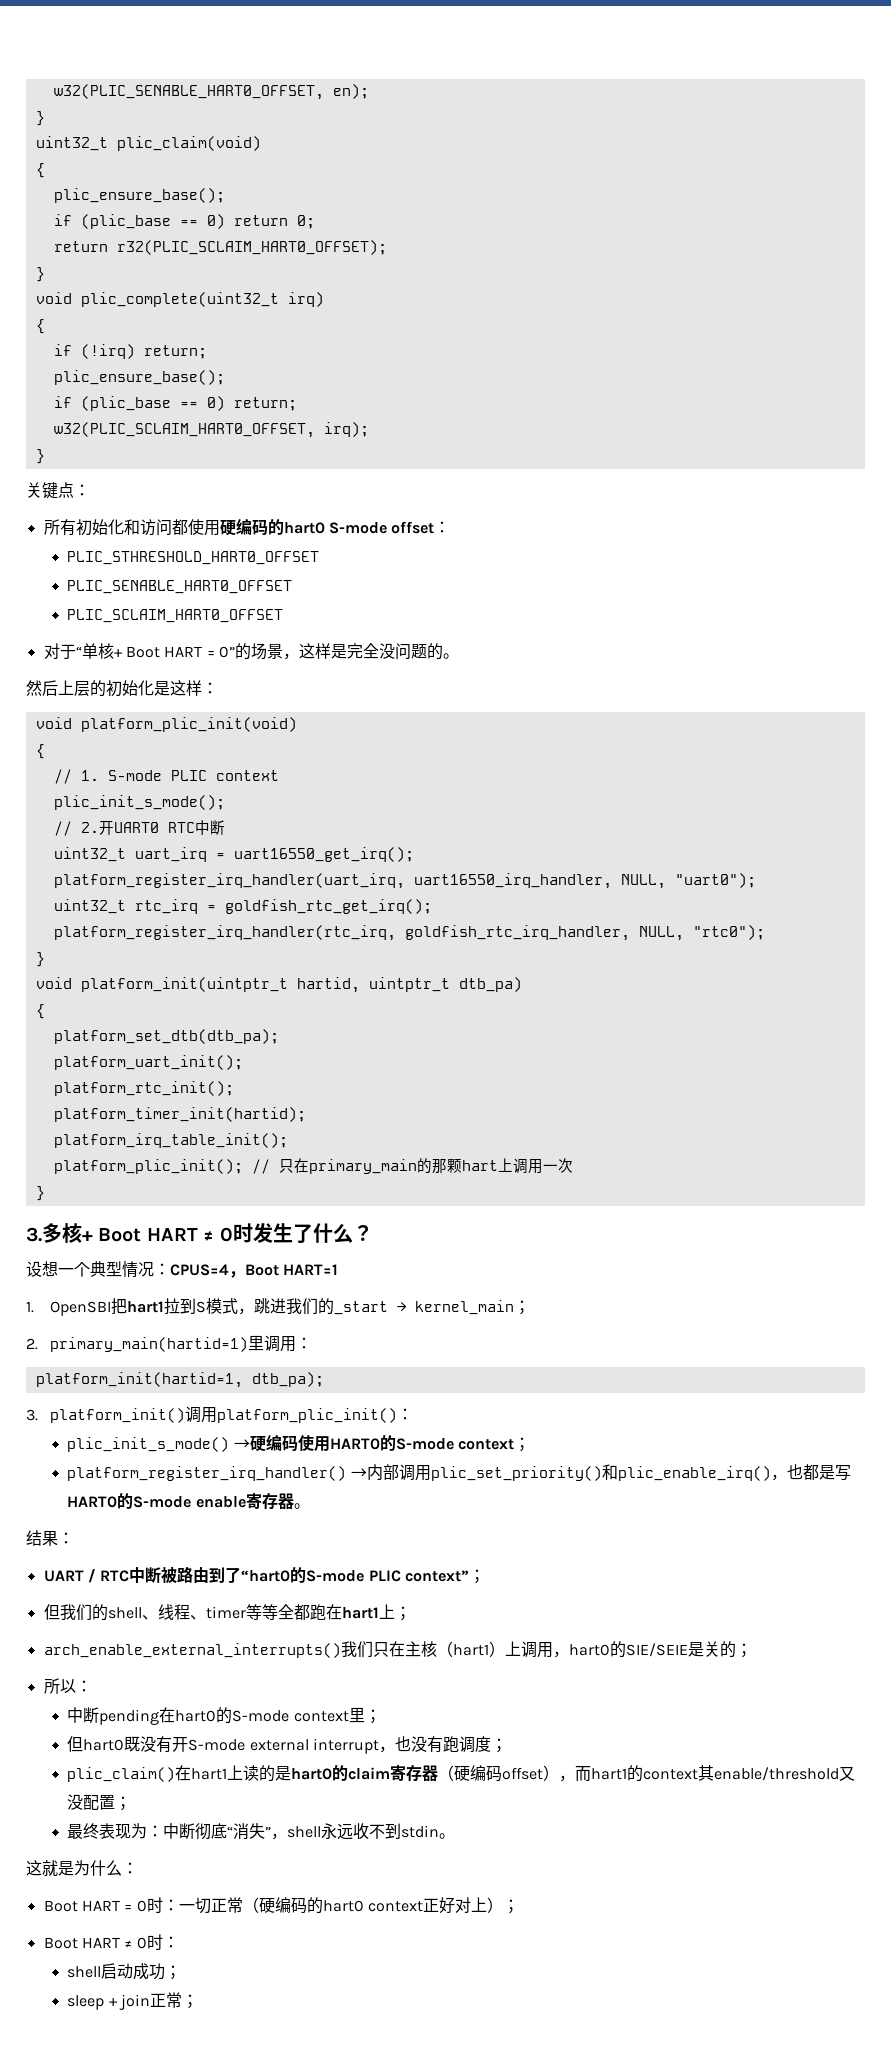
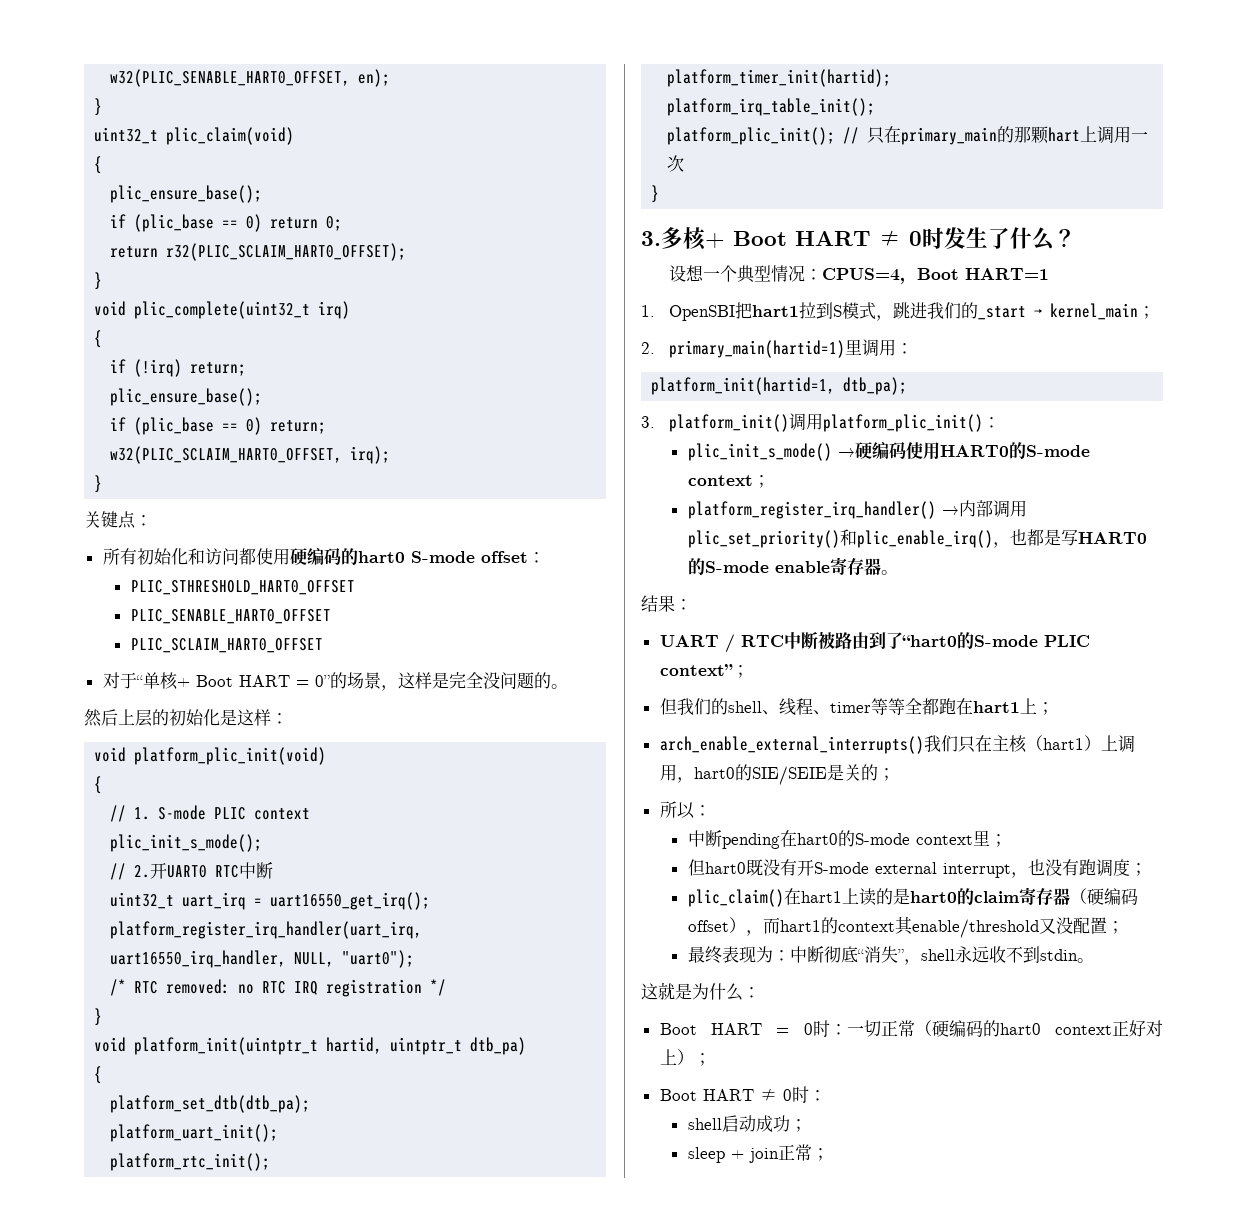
- uint32_t rtc_irq = goldfish_rtc_get_irq();
- platform_register_irq_handler(rtc_irq, goldfish_rtc_irq_handler, NULL, "rtc0");
+ /* RTC removed: no RTC IRQ registration */

